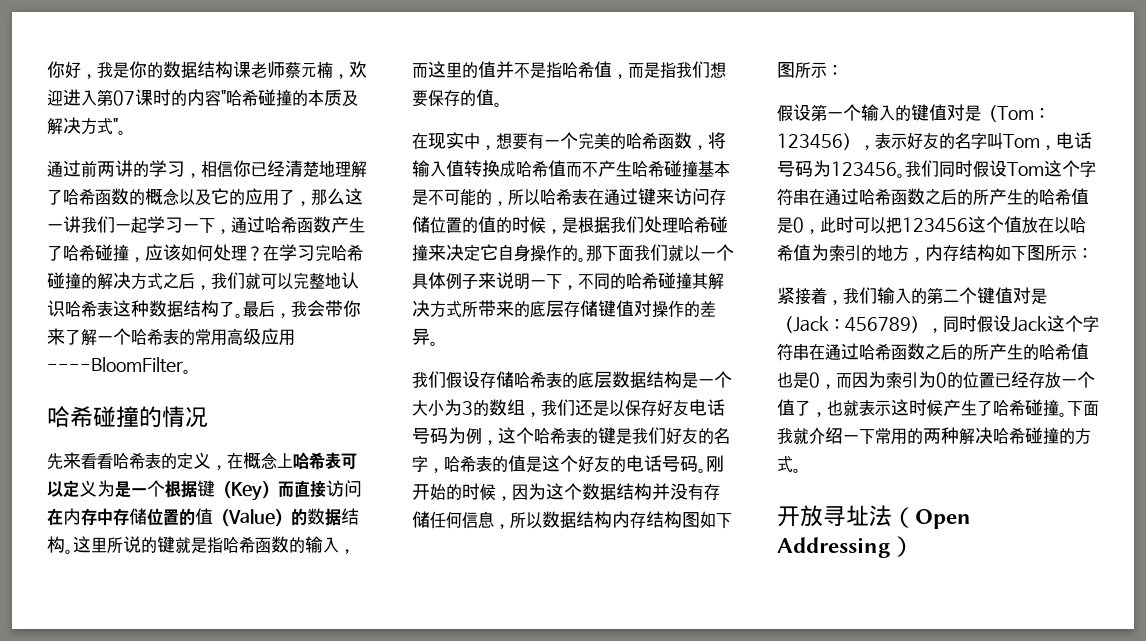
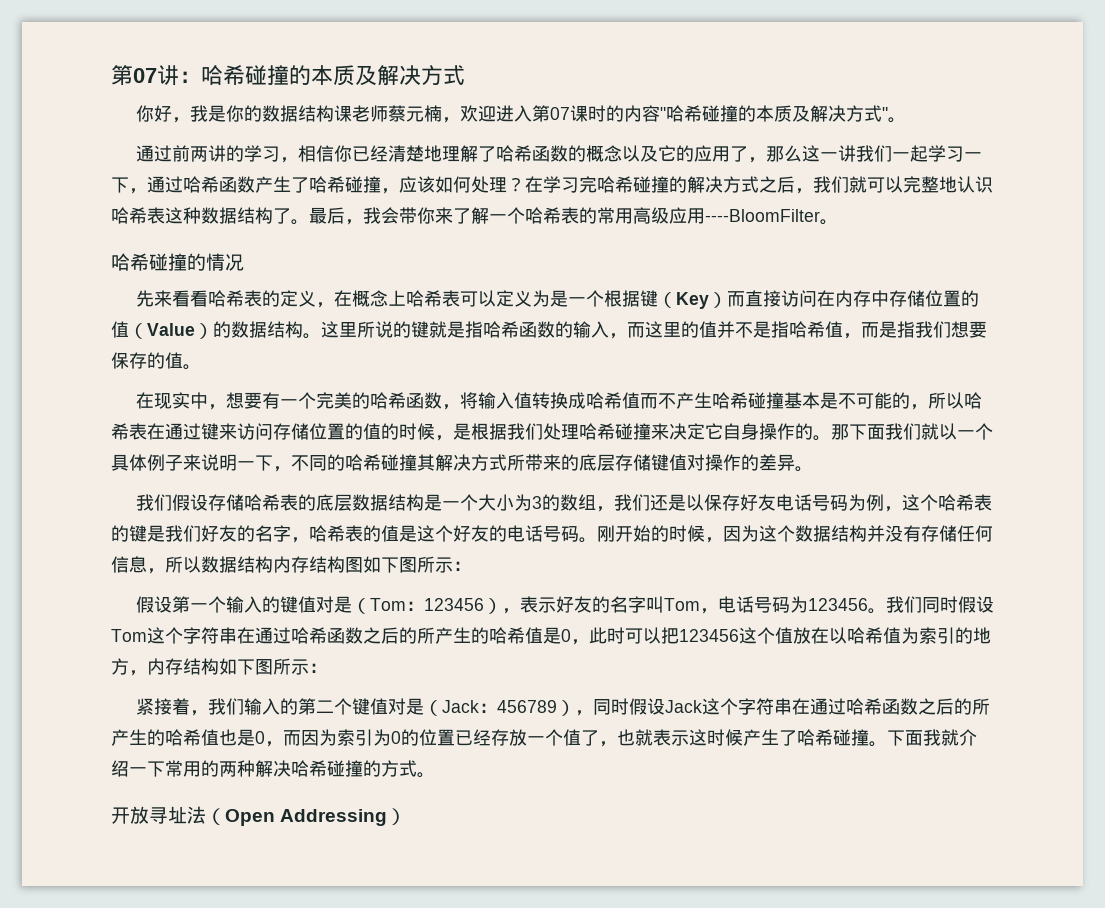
+ 第07讲：哈希碰撞的本质及解决方式

